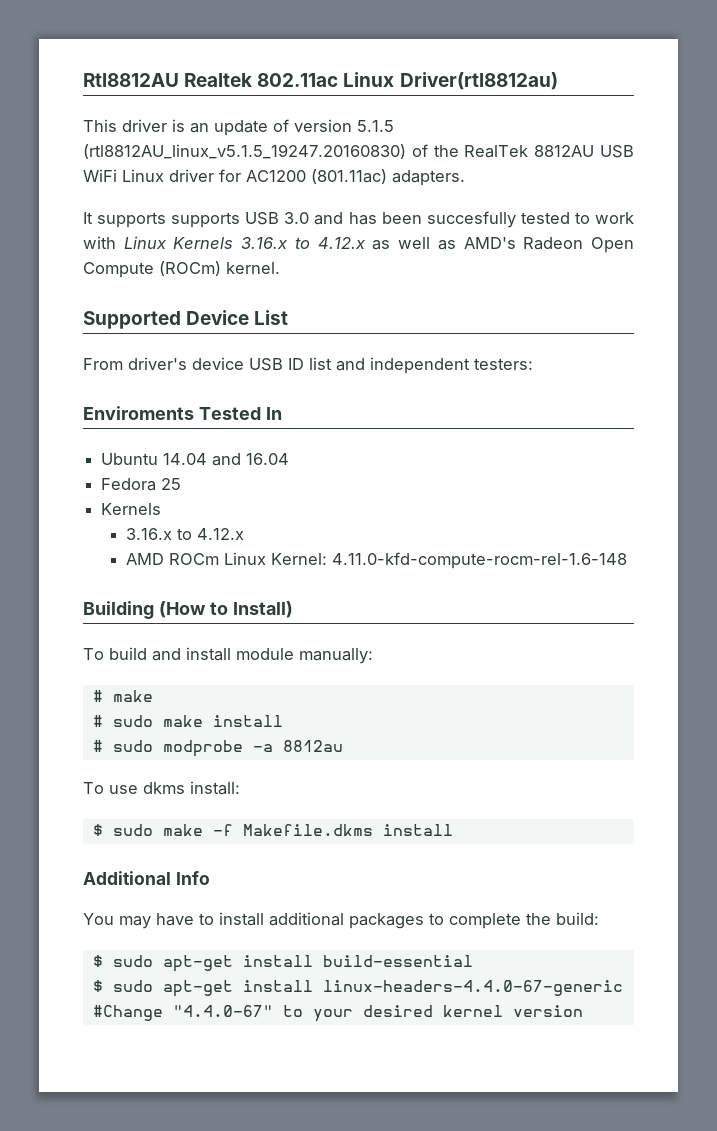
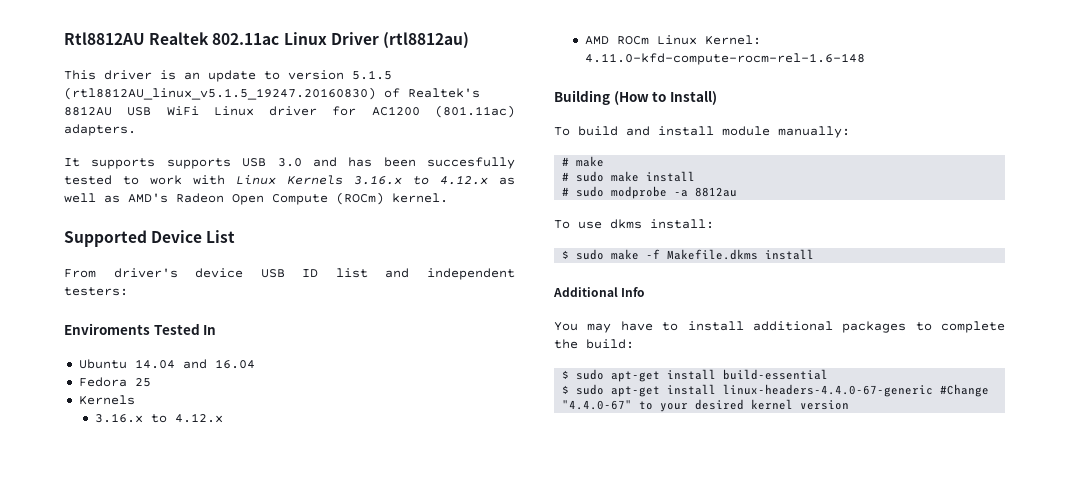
- Rtl8812AU Realtek 802.11ac Linux Driver(rtl8812au)
+ Rtl8812AU Realtek 802.11ac Linux Driver (rtl8812au)
- This driver is an update of version 5.1.5 (rtl8812AU_linux_v5.1.5_19247.20160830) of the RealTek 8812AU USB WiFi Linux driver for AC1200 (801.11ac) adapters.
+ This driver is an update to version 5.1.5 (rtl8812AU_linux_v5.1.5_19247.20160830) of Realtek's 8812AU USB WiFi Linux driver for AC1200 (801.11ac) adapters.

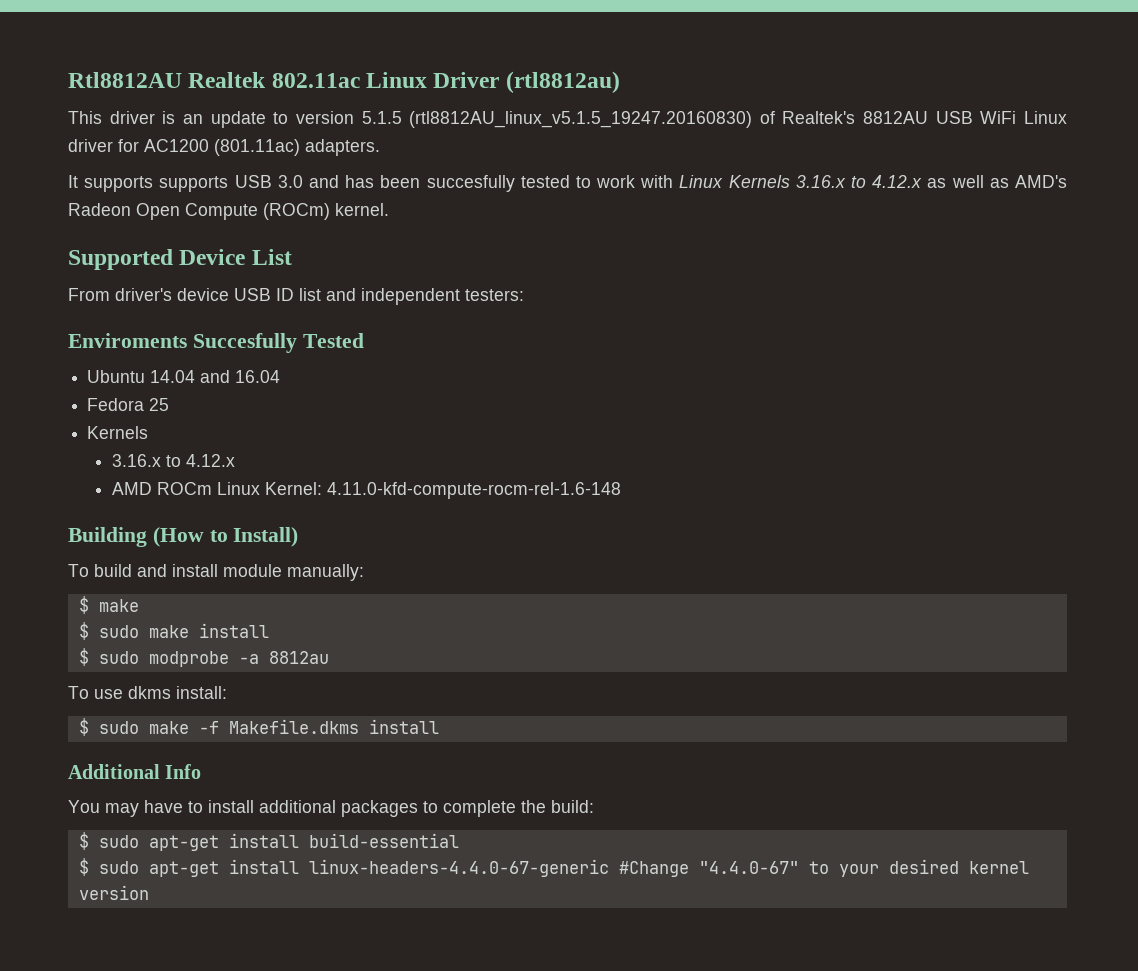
- Enviroments Tested In
+ Enviroments Succesfully Tested
- # make
+ $ make
- # sudo make install
+ $ sudo make install
- # sudo modprobe -a 8812au
+ $ sudo modprobe -a 8812au

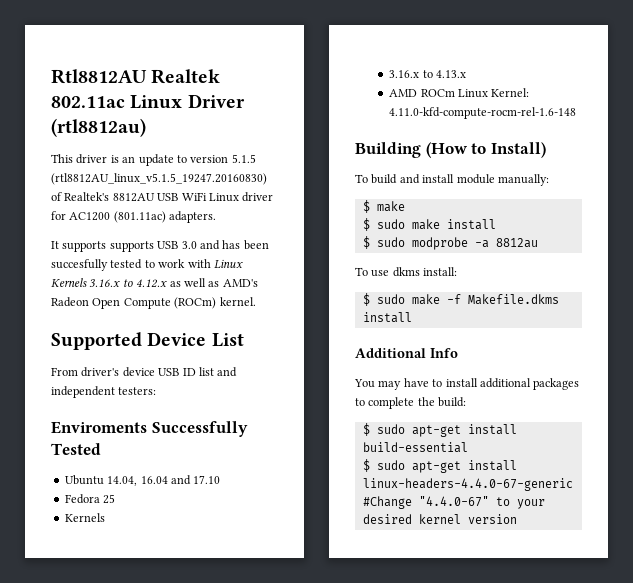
- Enviroments Succesfully Tested
+ Enviroments Successfully Tested
- Ubuntu 14.04 and 16.04
+ Ubuntu 14.04, 16.04 and 17.10
  Fedora 25
  Kernels
- 3.16.x to 4.12.x
+ 3.16.x to 4.13.x

